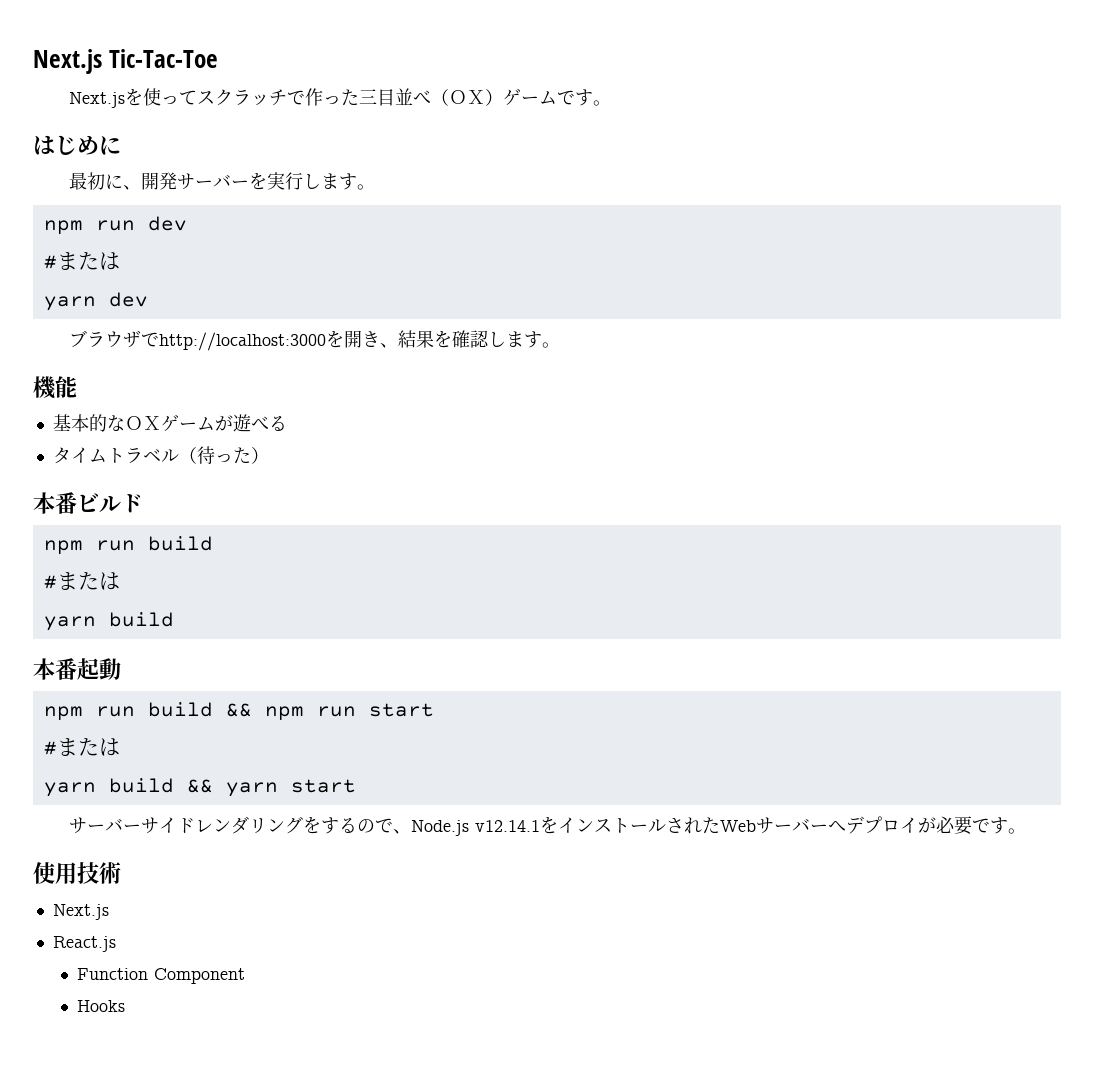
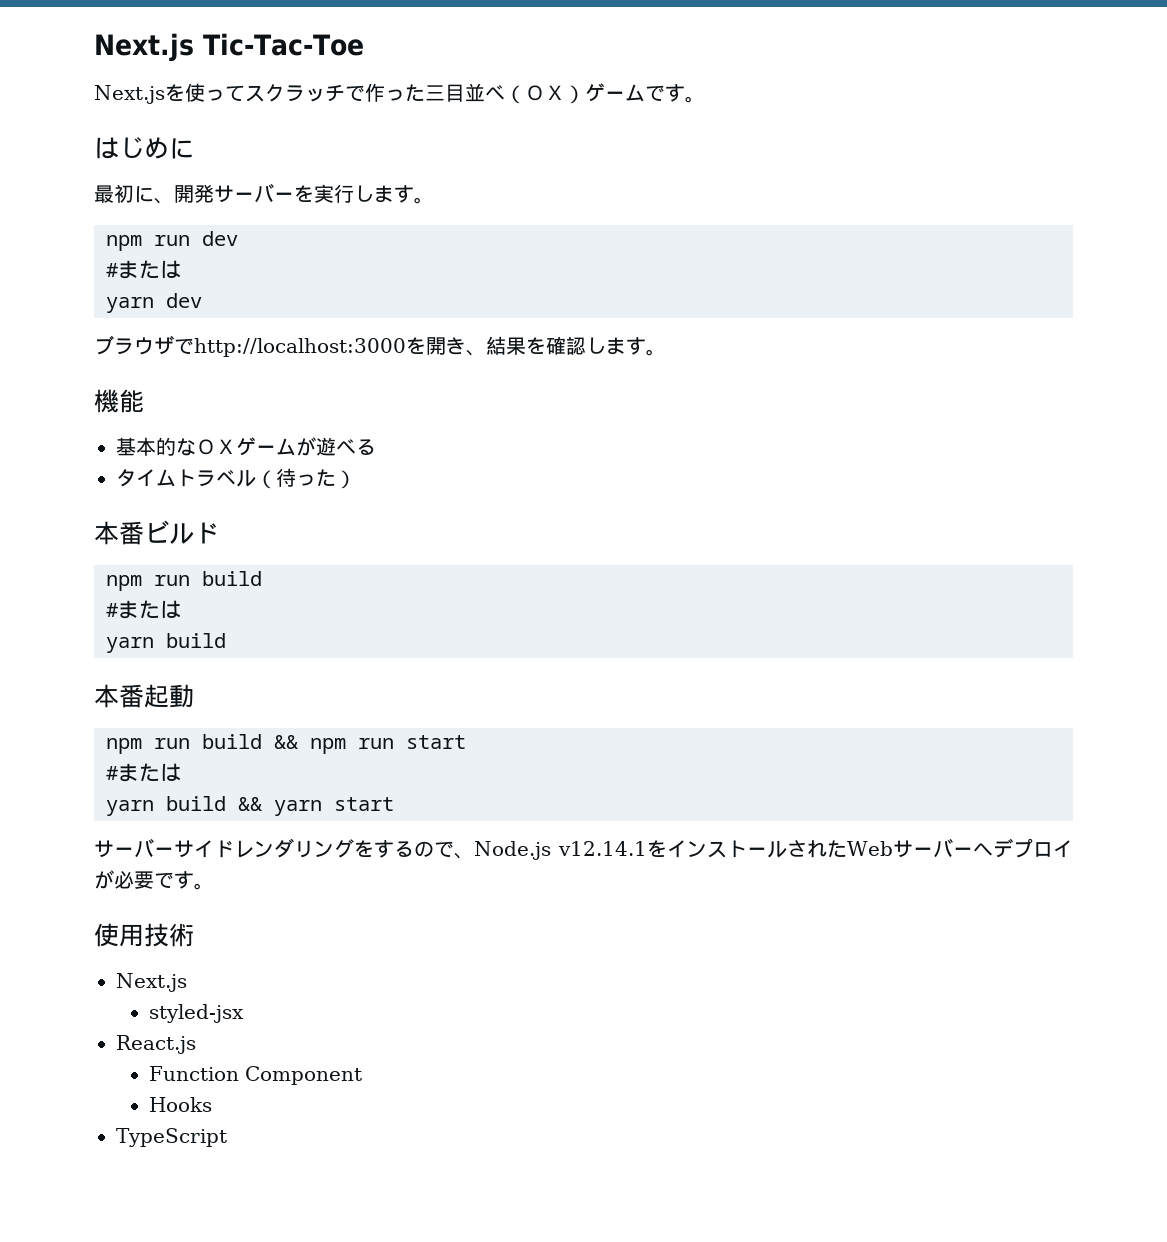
+ styled-jsx
+ TypeScript

